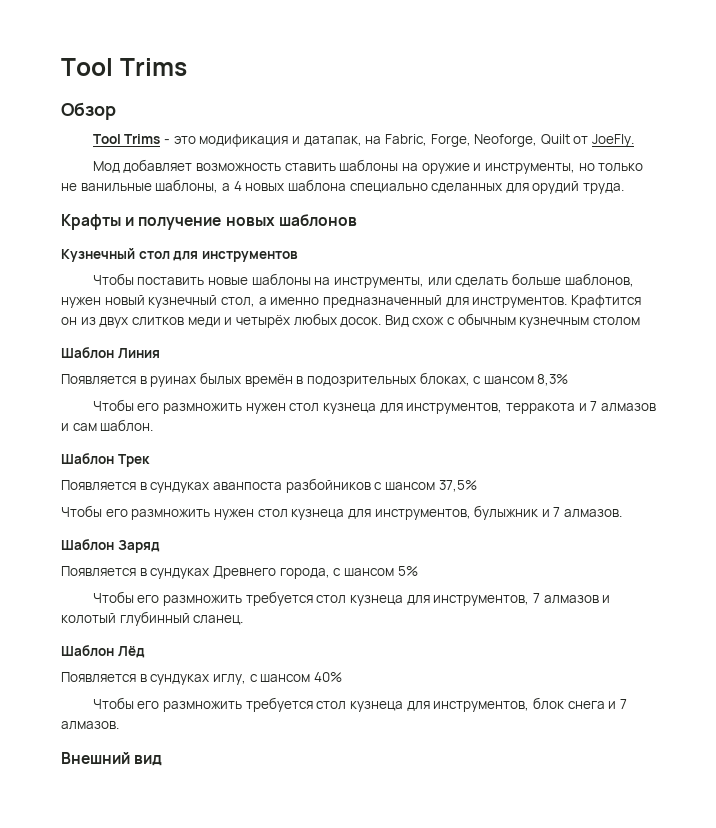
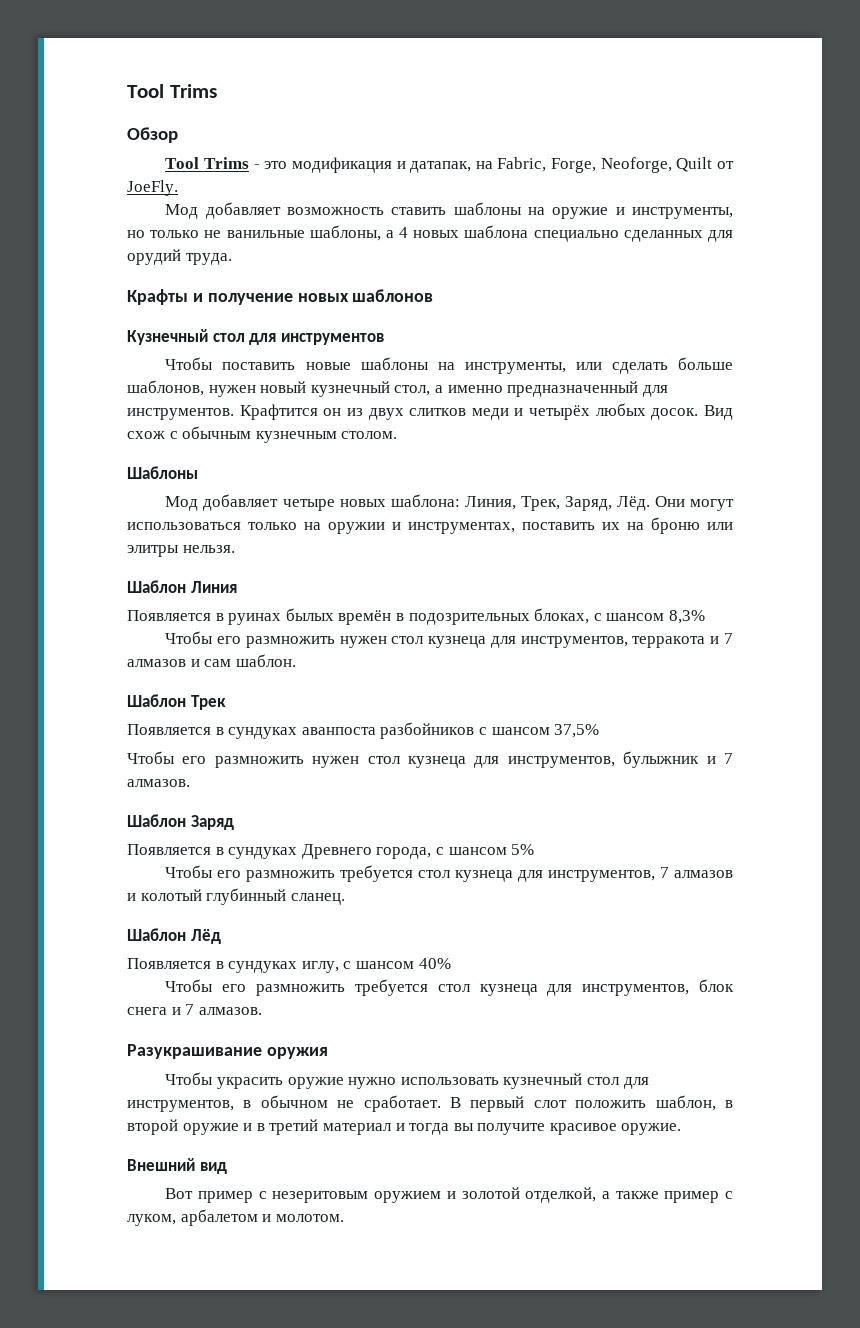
- Вид схож с обычным кузнечным столом
+ Вид схож с обычным кузнечным столом.
+ Шаблоны
+ Мод добавляет четыре новых шаблона: Линия, Трек, Заряд, Лёд. Они могут использоваться только на оружии и инструментах, поставить их на броню или элитры нельзя.
+ Разукрашивание оружия
+ Чтобы украсить оружие нужно использовать кузнечный стол для инструментов, в обычном не сработает. В первый слот положить шаблон, в второй оружие и в третий материал и тогда вы получите красивое оружие.
  Внешний вид
+ Вот пример с незеритовым оружием и золотой отделкой, а также пример с луком, арбалетом и молотом.

